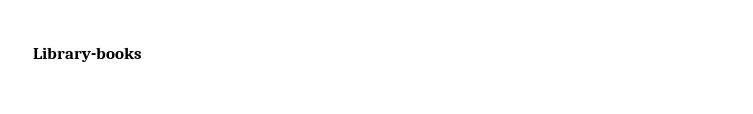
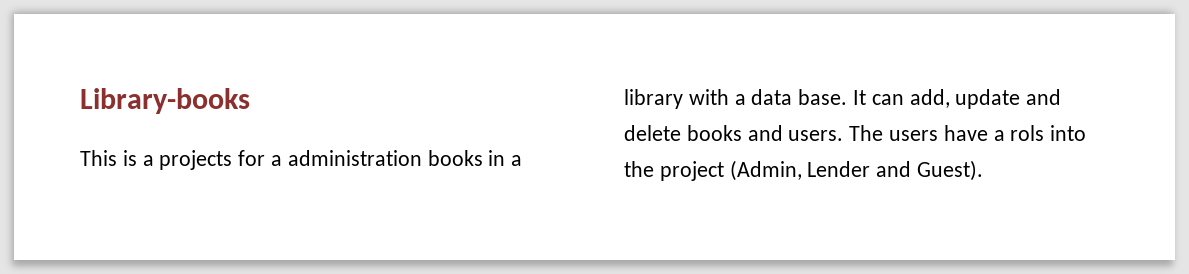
+ This is a projects for a administration books in a library with a data base. It can add, update and delete books and users. The users have a rols into the project (Admin, Lender and Guest).

